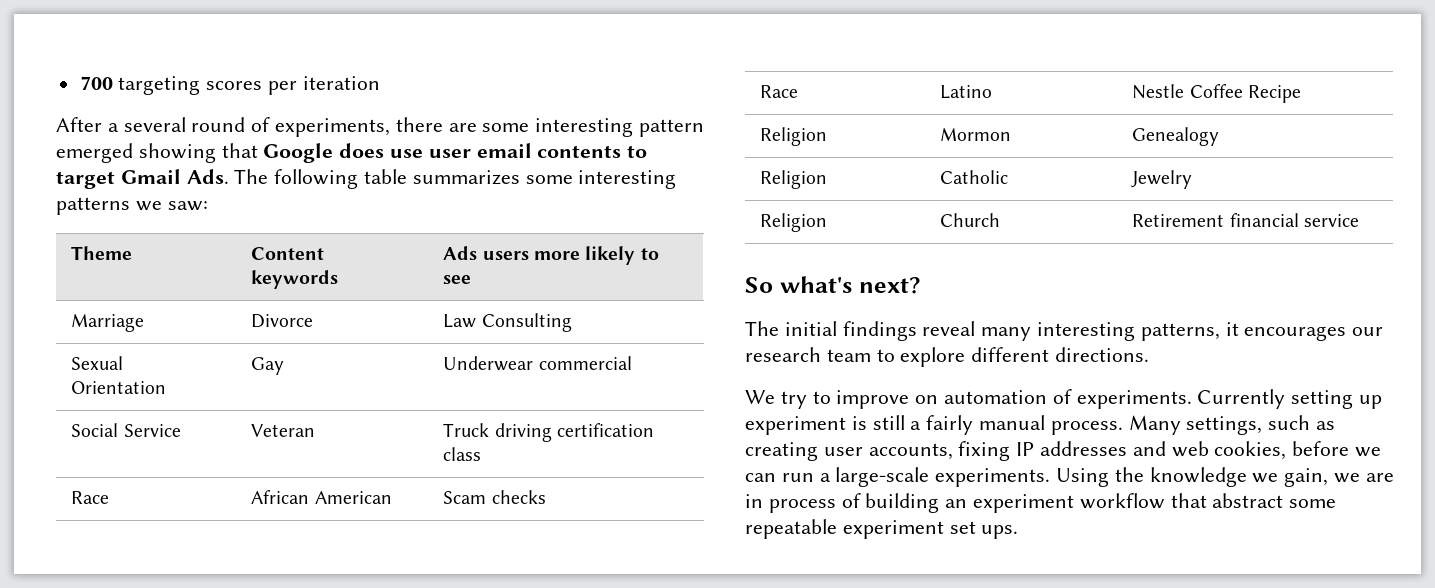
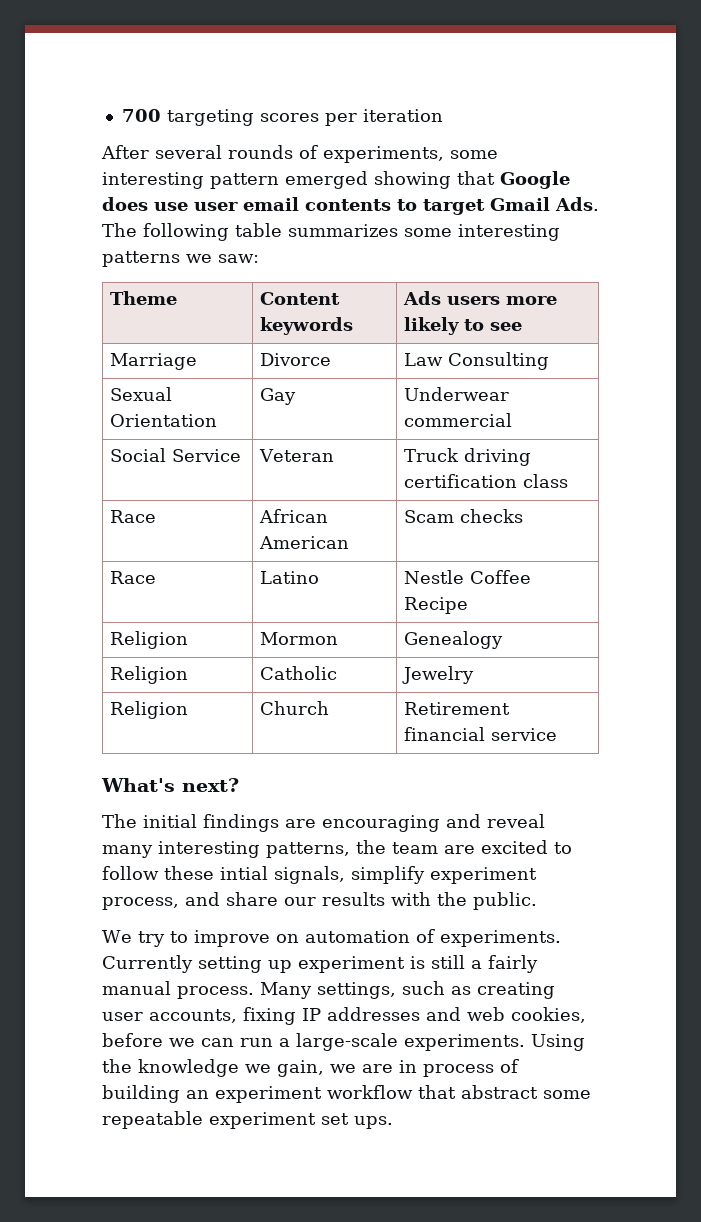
- After a several round of experiments, there are some interesting pattern emerged showing that Google does use user email contents to target Gmail Ads. The following table summarizes some interesting patterns we saw:
+ After several rounds of experiments, some interesting pattern emerged showing that Google does use user email contents to target Gmail Ads. The following table summarizes some interesting patterns we saw:
- So what's next?
+ What's next?
- The initial findings reveal many interesting patterns, it encourages our research team to explore different directions.
+ The initial findings are encouraging and reveal many interesting patterns, the team are excited to follow these intial signals, simplify experiment process, and share our results with the public.

